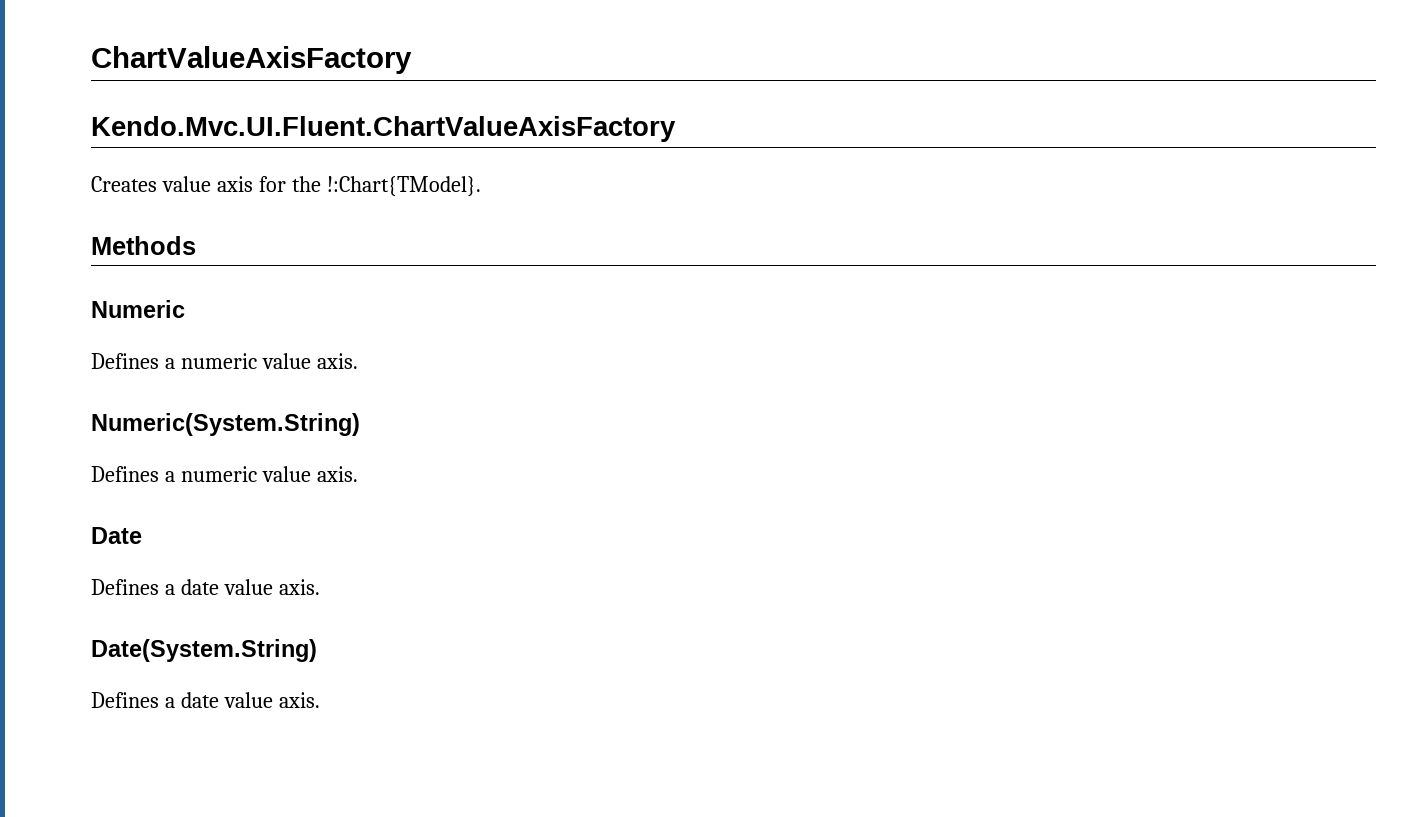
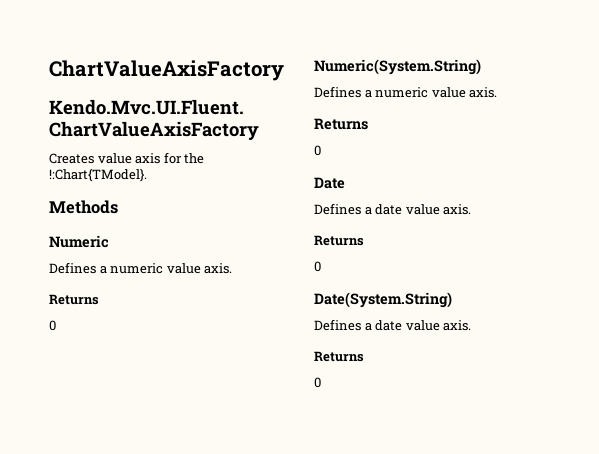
  Numeric
  Defines a numeric value axis.
+ Returns
+ 0
  Numeric(System.String)
  Defines a numeric value axis.
+ Returns
+ 0
  Date
  Defines a date value axis.
+ Returns
+ 0
  Date(System.String)
  Defines a date value axis.
+ Returns
+ 0

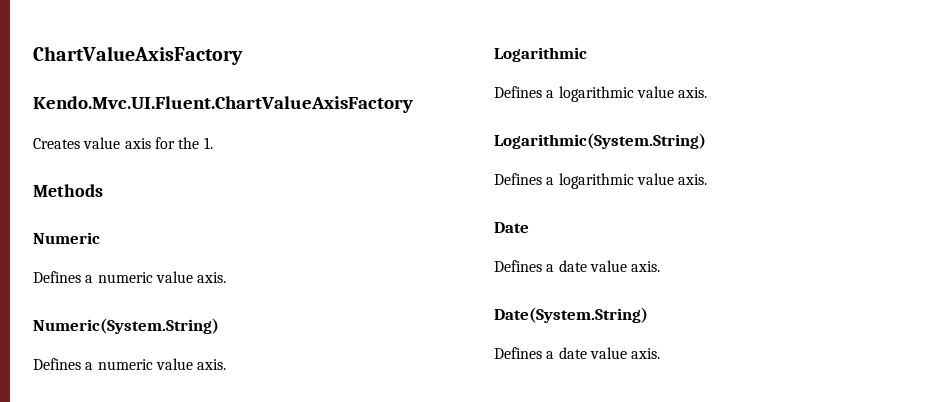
- Creates value axis for the !:Chart{TModel}.
+ Creates value axis for the 1.
  Numeric
  Defines a numeric value axis.
- Returns
- 0
  Numeric(System.String)
  Defines a numeric value axis.
- Returns
- 0
+ Logarithmic
+ Defines a logarithmic value axis.
+ Logarithmic(System.String)
+ Defines a logarithmic value axis.
  Date
  Defines a date value axis.
- Returns
- 0
  Date(System.String)
  Defines a date value axis.
- Returns
- 0

